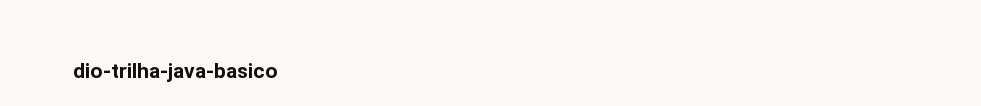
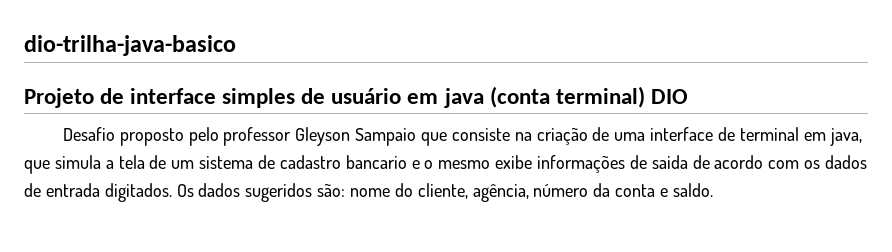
+ Projeto de interface simples de usuário em java (conta terminal) DIO
+ Desafio proposto pelo professor Gleyson Sampaio que consiste na criação de uma interface de terminal em java, que simula a tela de um sistema de cadastro bancario e o mesmo exibe informações de saida de acordo com os dados de entrada digitados. Os dados sugeridos são: nome do cliente, agência, número da conta e saldo.

